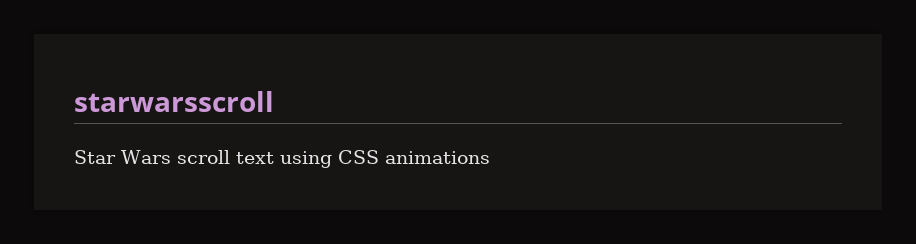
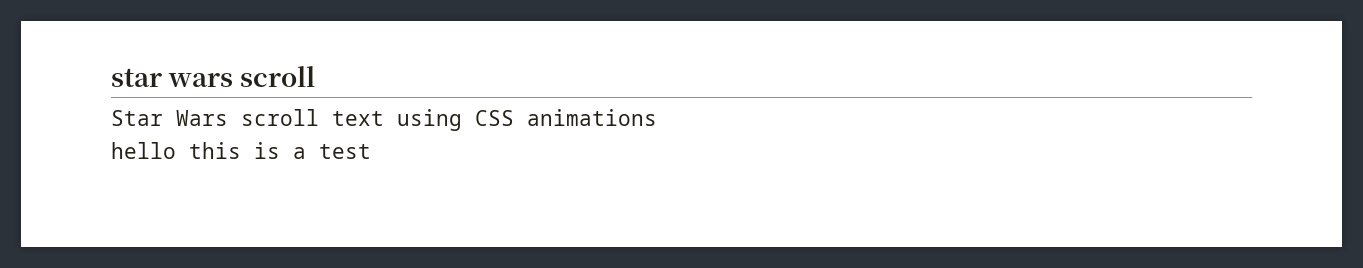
- starwarsscroll
+ star wars scroll
+ hello this is a test

